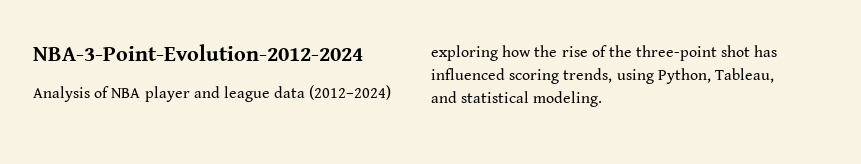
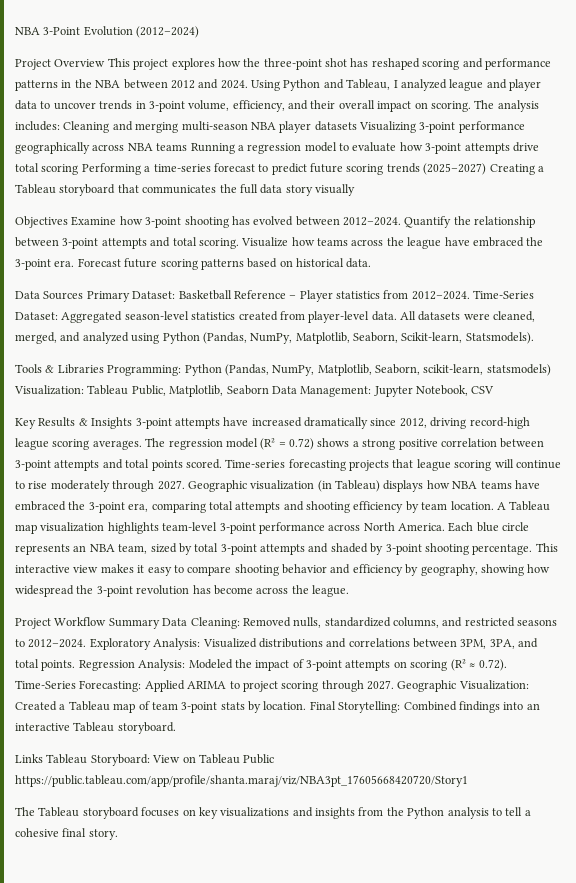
- NBA-3-Point-Evolution-2012-2024
- Analysis of NBA player and league data (2012–2024) exploring how the rise of the three-point shot has influenced scoring trends, using Python, Tableau, and statistical modeling.
+ NBA 3-Point Evolution (2012–2024)
+ Project Overview This project explores how the three-point shot has reshaped scoring and performance patterns in the NBA between 2012 and 2024. Using Python and Tableau, I analyzed league and player data to uncover trends in 3-point volume, efficiency, and their overall impact on scoring. The analysis includes: Cleaning and merging multi-season NBA player datasets Visualizing 3-point performance geographically across NBA teams Running a regression model to evaluate how 3-point attempts drive total scoring Performing a time-series forecast to predict future scoring trends (2025–2027) Creating a Tableau storyboard that communicates the full data story visually
+ Objectives Examine how 3-point shooting has evolved between 2012–2024. Quantify the relationship between 3-point attempts and total scoring. Visualize how teams across the league have embraced the 3-point era. Forecast future scoring patterns based on historical data.
+ Data Sources Primary Dataset: Basketball Reference – Player statistics from 2012–2024. Time-Series Dataset: Aggregated season-level statistics created from player-level data. All datasets were cleaned, merged, and analyzed using Python (Pandas, NumPy, Matplotlib, Seaborn, Scikit-learn, Statsmodels).
+ Tools & Libraries Programming: Python (Pandas, NumPy, Matplotlib, Seaborn, scikit-learn, statsmodels) Visualization: Tableau Public, Matplotlib, Seaborn Data Management: Jupyter Notebook, CSV
+ Key Results & Insights 3-point attempts have increased dramatically since 2012, driving record-high league scoring averages. The regression model (R² = 0.72) shows a strong positive correlation between 3-point attempts and total points scored. Time-series forecasting projects that league scoring will continue to rise moderately through 2027. Geographic visualization (in Tableau) displays how NBA teams have embraced the 3-point era, comparing total attempts and shooting efficiency by team location. A Tableau map visualization highlights team-level 3-point performance across North America. Each blue circle represents an NBA team, sized by total 3-point attempts and shaded by 3-point shooting percentage. This interactive view makes it easy to compare shooting behavior and efficiency by geography, showing how widespread the 3-point revolution has become across the league.
+ Project Workflow Summary Data Cleaning: Removed nulls, standardized columns, and restricted seasons to 2012–2024. Exploratory Analysis: Visualized distributions and correlations between 3PM, 3PA, and total points. Regression Analysis: Modeled the impact of 3-point attempts on scoring (R² ≈ 0.72). Time-Series Forecasting: Applied ARIMA to project scoring through 2027. Geographic Visualization: Created a Tableau map of team 3-point stats by location. Final Storytelling: Combined findings into an interactive Tableau storyboard.
+ Links Tableau Storyboard: View on Tableau Public https://public.tableau.com/app/profile/shanta.maraj/viz/NBA3pt_17605668420720/Story1
+ The Tableau storyboard focuses on key visualizations and insights from the Python analysis to tell a cohesive final story.

